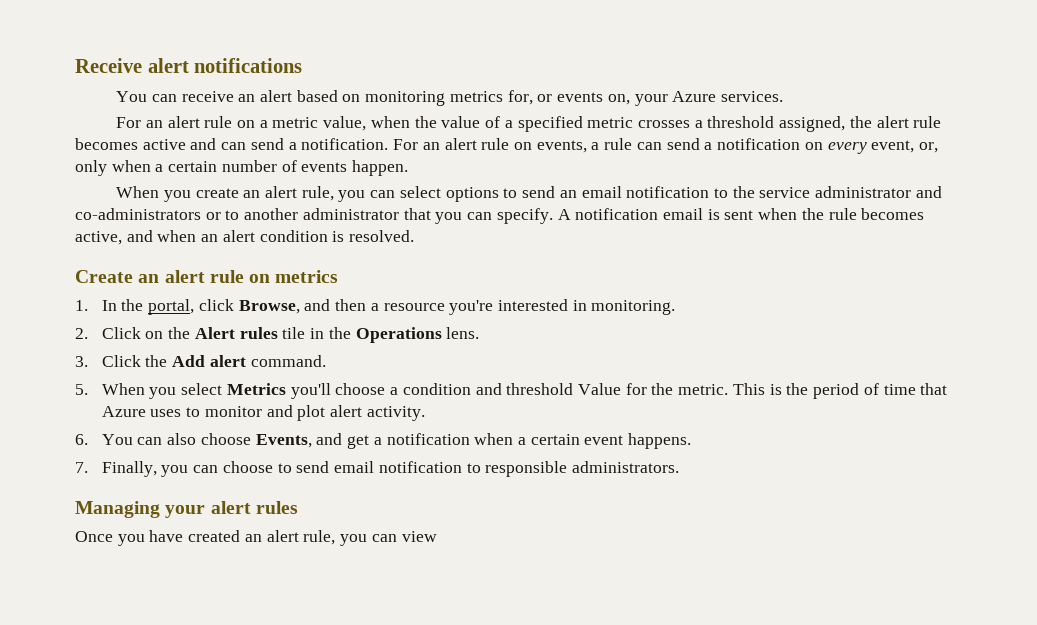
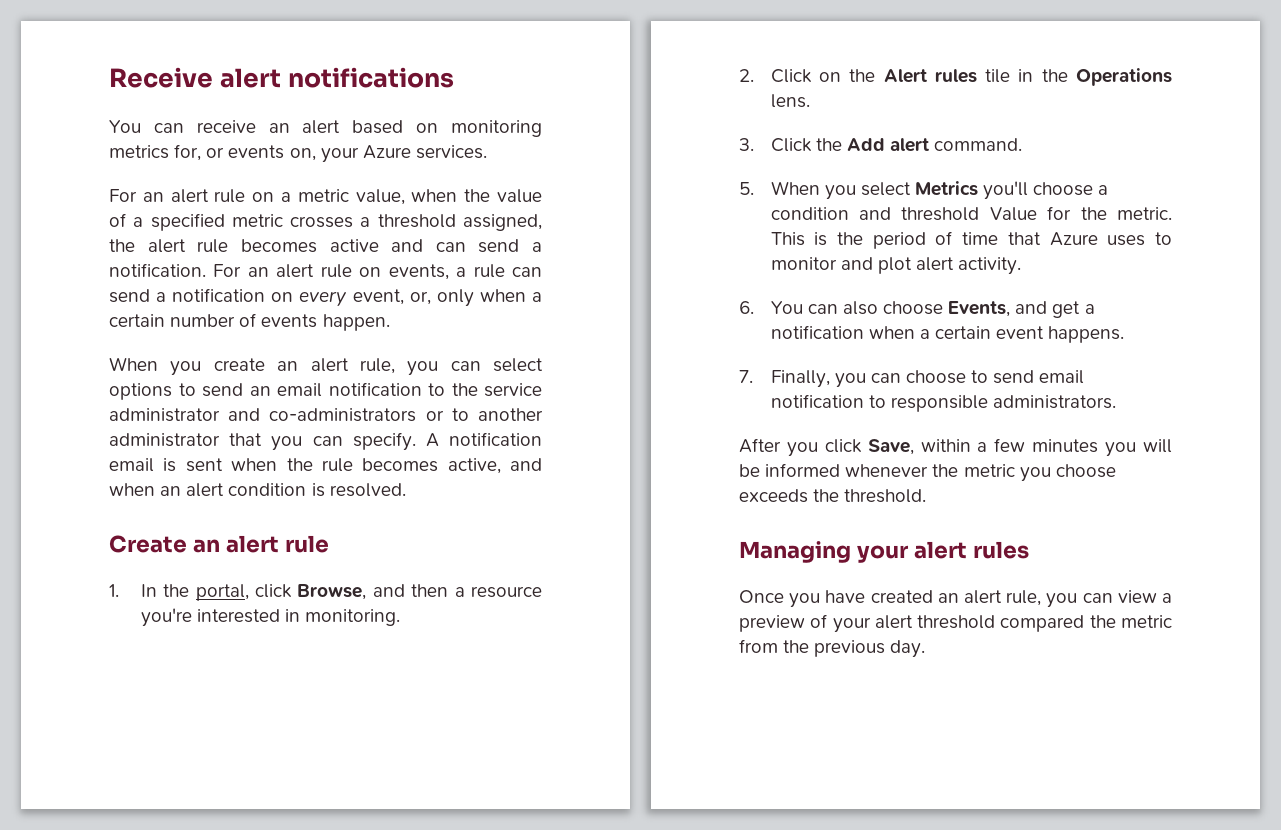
- Create an alert rule on metrics
+ Create an alert rule
+ After you click Save, within a few minutes you will be informed whenever the metric you choose exceeds the threshold.
- Once you have created an alert rule, you can view
+ Once you have created an alert rule, you can view a preview of your alert threshold compared the metric from the previous day.

